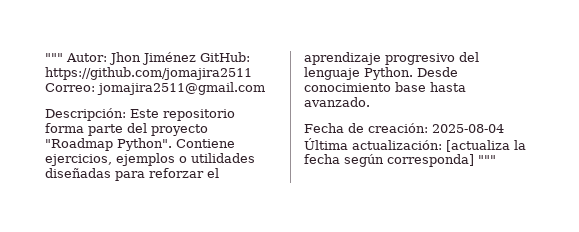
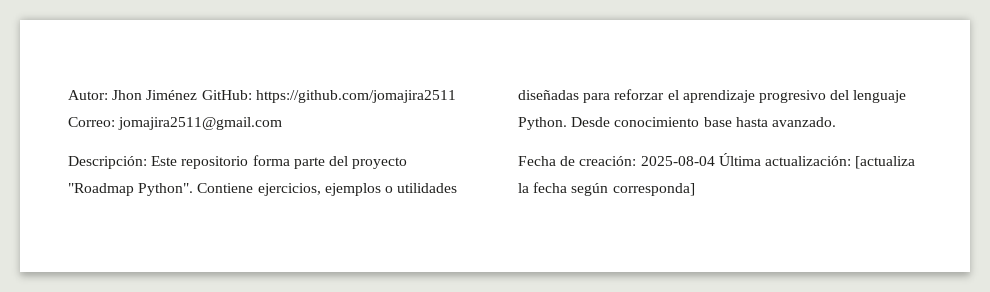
- """ Autor: Jhon Jiménez GitHub: https://github.com/jomajira2511 Correo: jomajira2511@gmail.com
+ Autor: Jhon Jiménez GitHub: https://github.com/jomajira2511 Correo: jomajira2511@gmail.com
- Fecha de creación: 2025-08-04 Última actualización: [actualiza la fecha según corresponda] """
+ Fecha de creación: 2025-08-04 Última actualización: [actualiza la fecha según corresponda]

